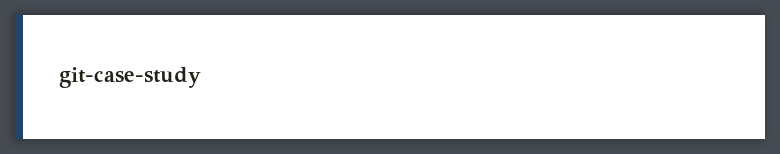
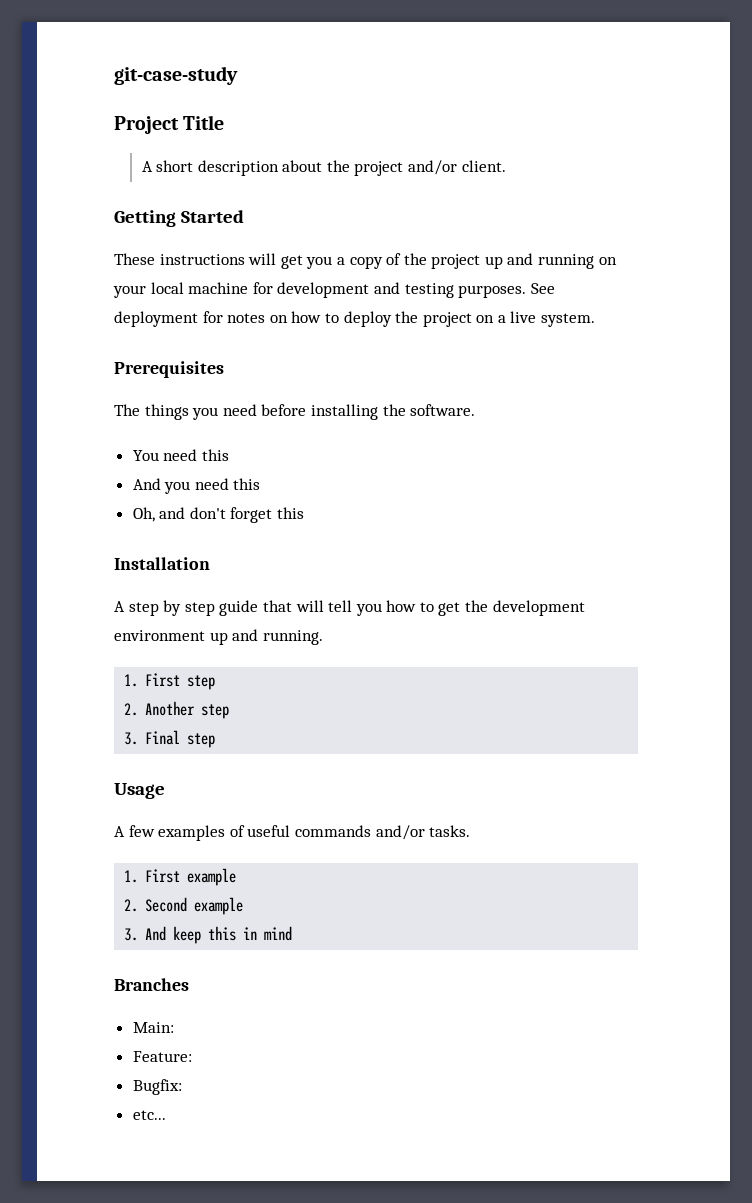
+ Project Title
+ A short description about the project and/or client.
+ Getting Started
+ These instructions will get you a copy of the project up and running on your local machine for development and testing purposes. See deployment for notes on how to deploy the project on a live system.
+ Prerequisites
+ The things you need before installing the software.
+ You need this
+ And you need this
+ Oh, and don't forget this
+ Installation
+ A step by step guide that will tell you how to get the development environment up and running.
+ 1. First step
+ 2. Another step
+ 3. Final step
+ Usage
+ A few examples of useful commands and/or tasks.
+ 1. First example
+ 2. Second example
+ 3. And keep this in mind
+ Branches
+ Main:
+ Feature:
+ Bugfix:
+ etc...

